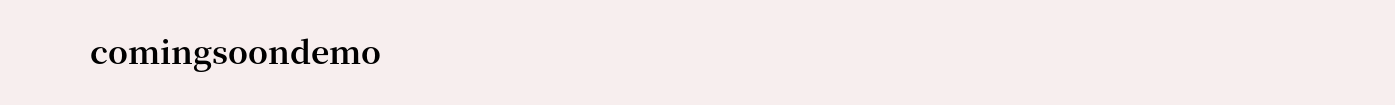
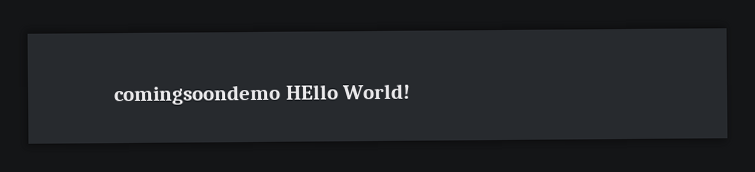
- comingsoondemo
+ comingsoondemo HEllo World!

